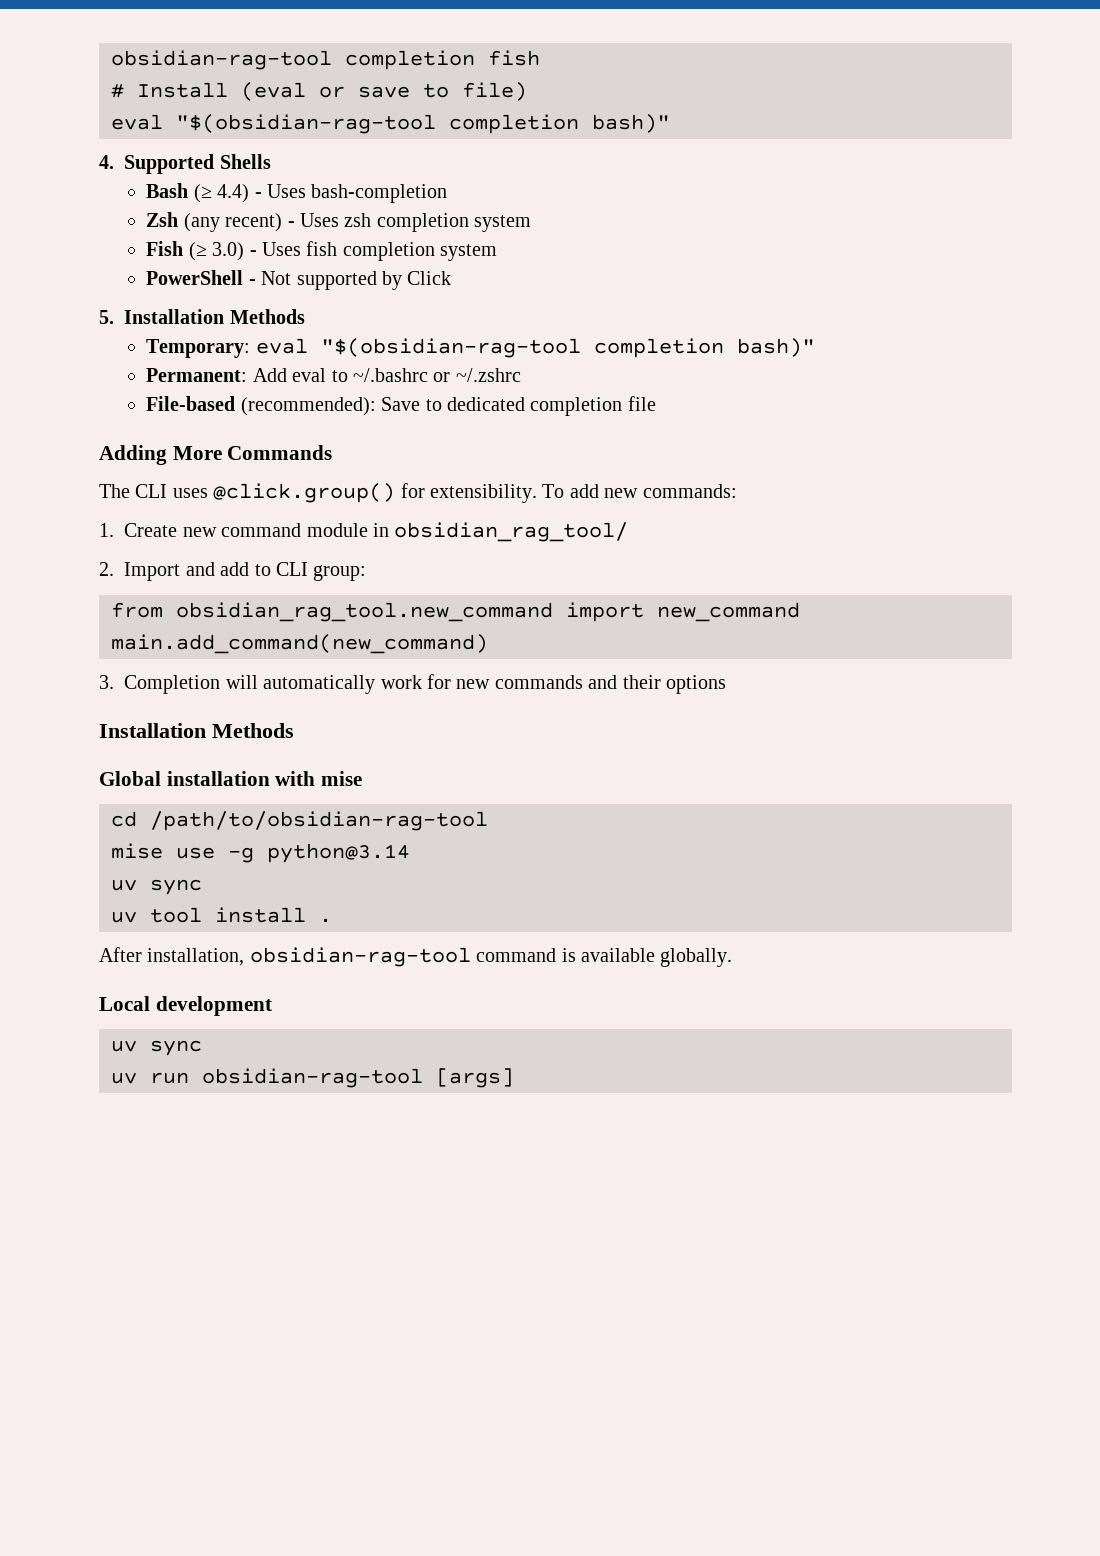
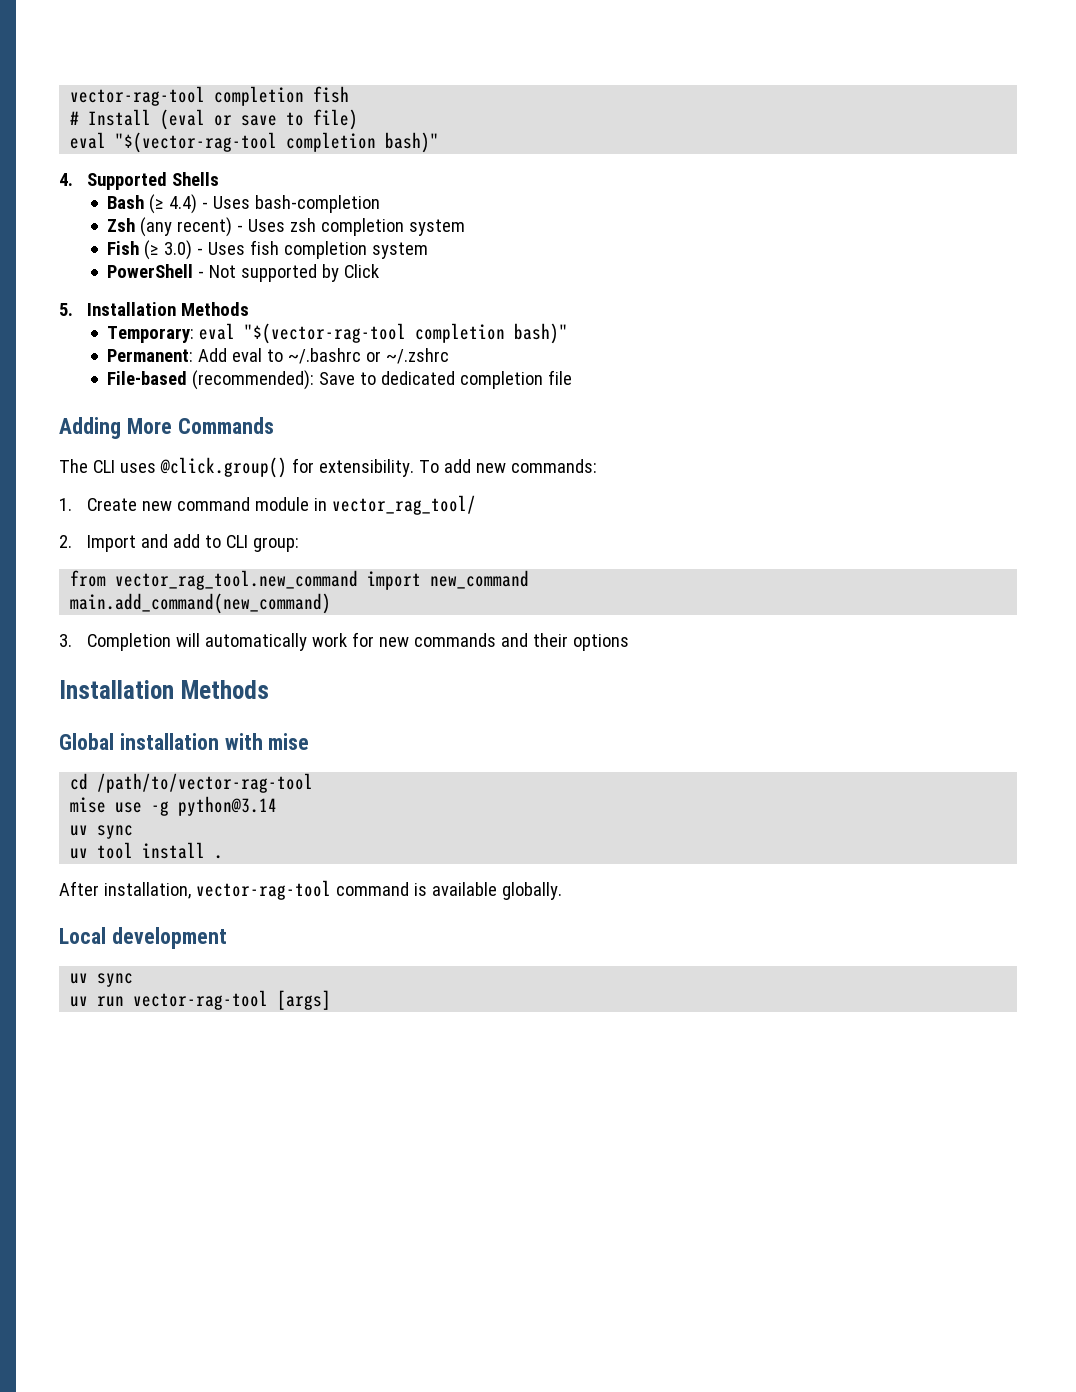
- obsidian-rag-tool completion fish
+ vector-rag-tool completion fish
  # Install (eval or save to file)
- eval "$(obsidian-rag-tool completion bash)"
+ eval "$(vector-rag-tool completion bash)"
- Temporary: eval "$(obsidian-rag-tool completion bash)"
+ Temporary: eval "$(vector-rag-tool completion bash)"
- 1. Create new command module in obsidian_rag_tool/
+ 1. Create new command module in vector_rag_tool/
- from obsidian_rag_tool.new_command import new_command
+ from vector_rag_tool.new_command import new_command
- cd /path/to/obsidian-rag-tool
+ cd /path/to/vector-rag-tool
- After installation, obsidian-rag-tool command is available globally.
+ After installation, vector-rag-tool command is available globally.
- uv run obsidian-rag-tool [args]
+ uv run vector-rag-tool [args]

